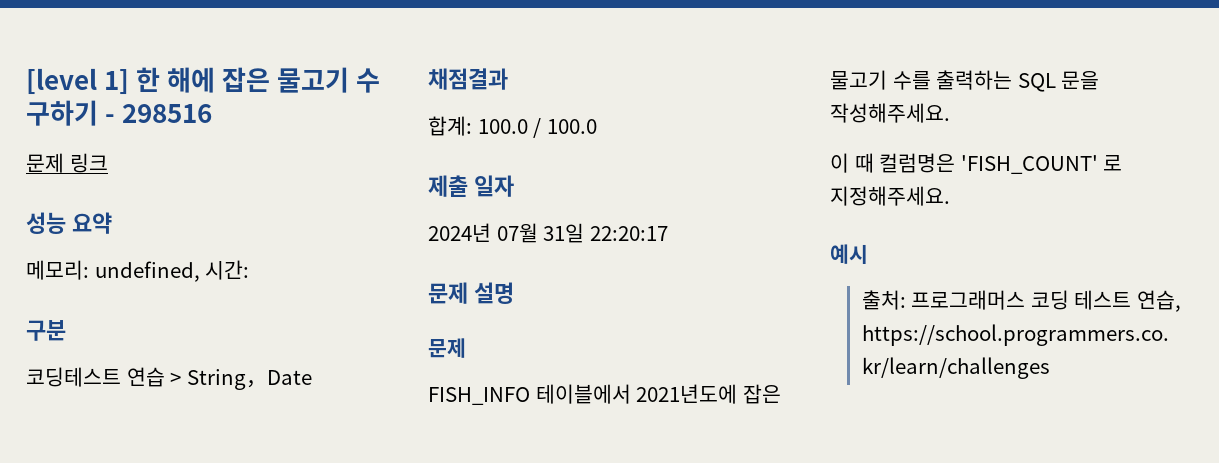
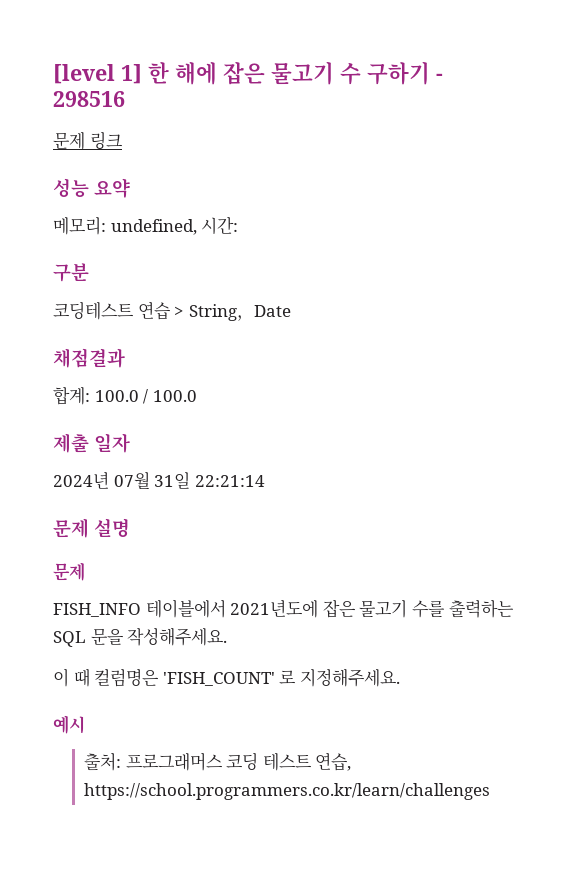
- 2024년 07월 31일 22:20:17
+ 2024년 07월 31일 22:21:14

